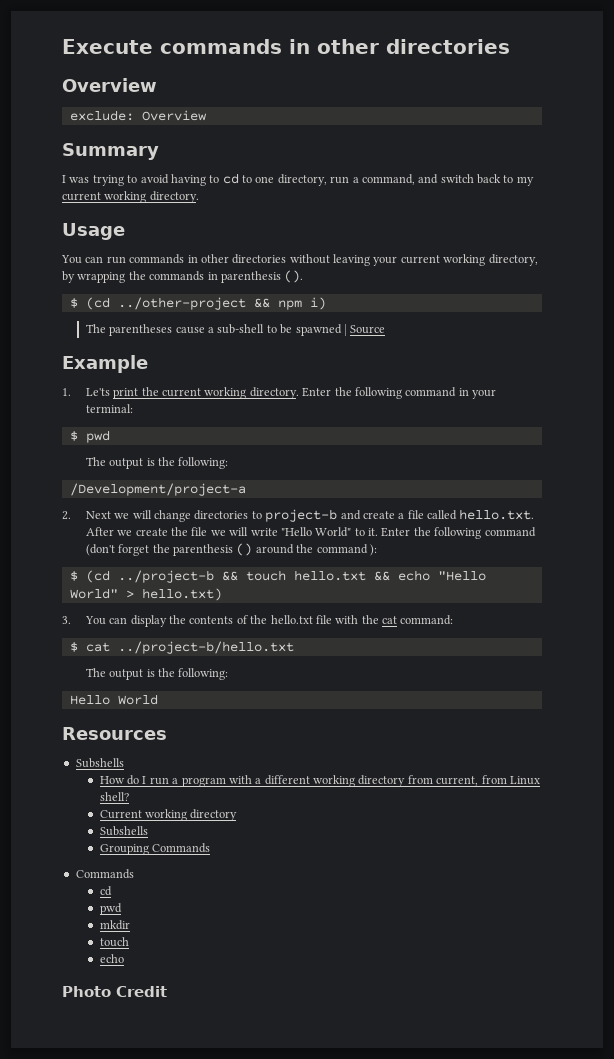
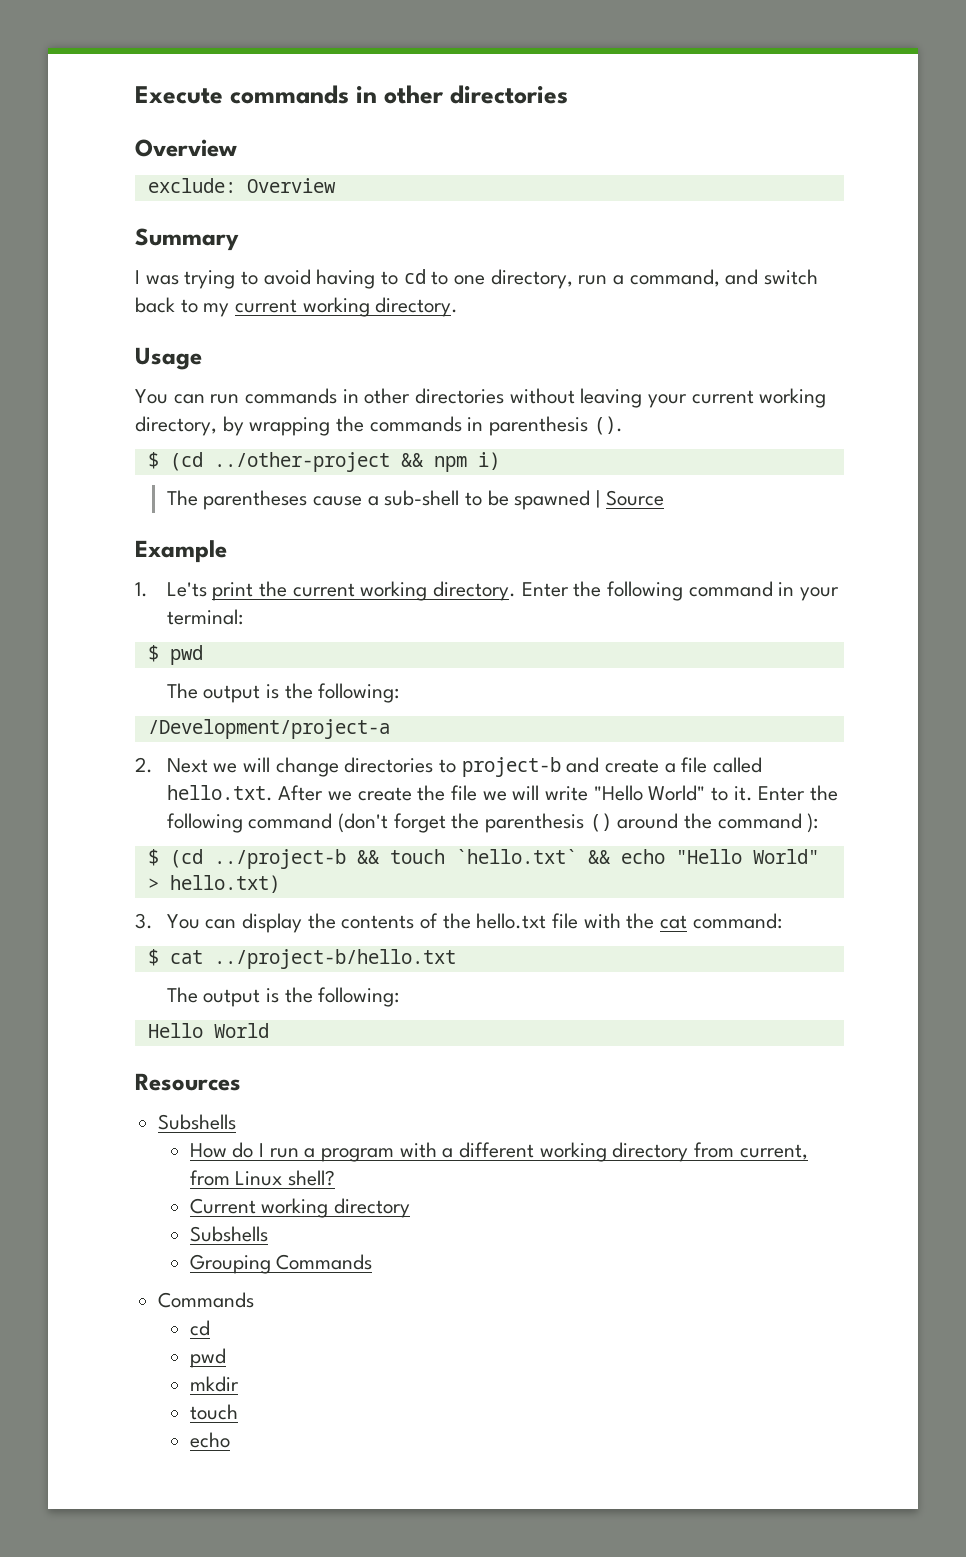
- $ (cd ../project-b && touch hello.txt && echo "Hello World" > hello.txt)
+ $ (cd ../project-b && touch `hello.txt` && echo "Hello World" > hello.txt)
- Photo Credit

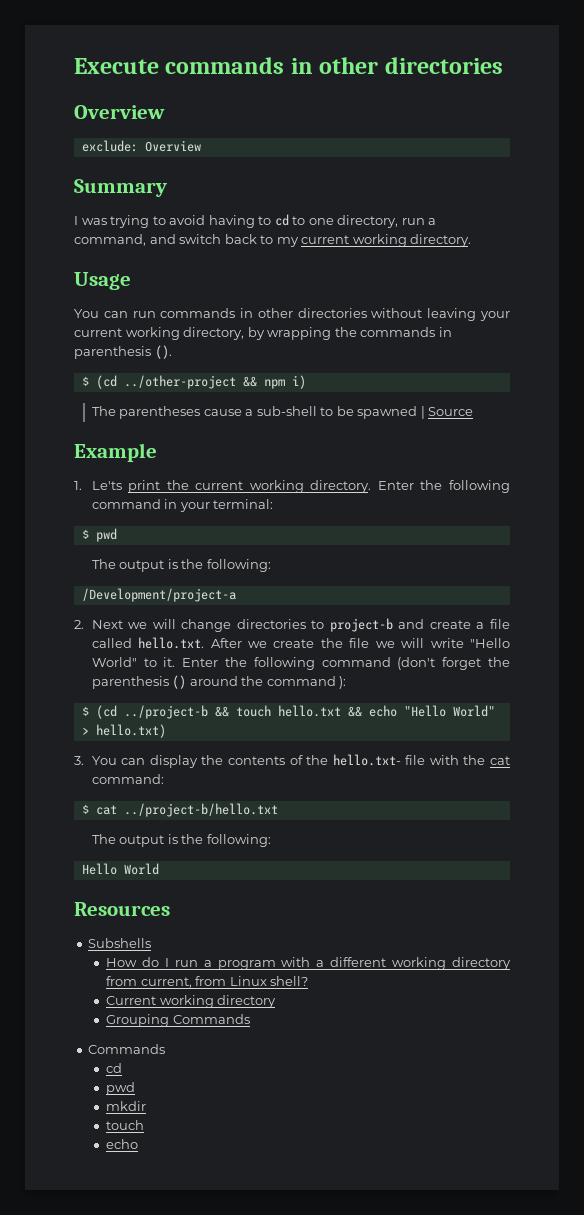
- $ (cd ../project-b && touch `hello.txt` && echo "Hello World" > hello.txt)
+ $ (cd ../project-b && touch hello.txt && echo "Hello World" > hello.txt)
- 3. You can display the contents of the hello.txt file with the cat command:
+ 3. You can display the contents of the hello.txt- file with the cat command:
  Current working directory
- Subshells

